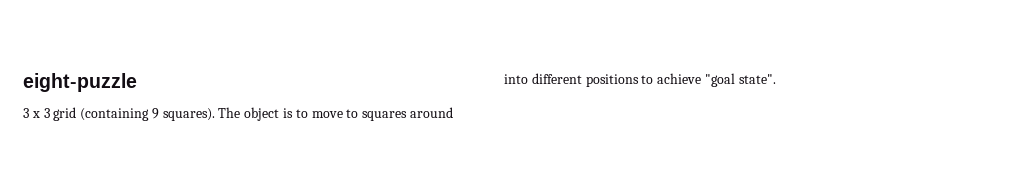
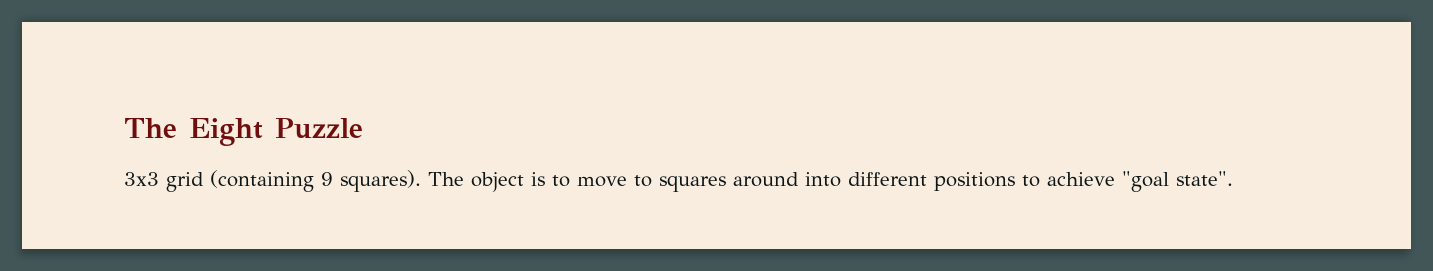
- eight-puzzle
- 3 x 3 grid (containing 9 squares).
+ The Eight Puzzle
+ 3x3 grid (containing 9 squares).

